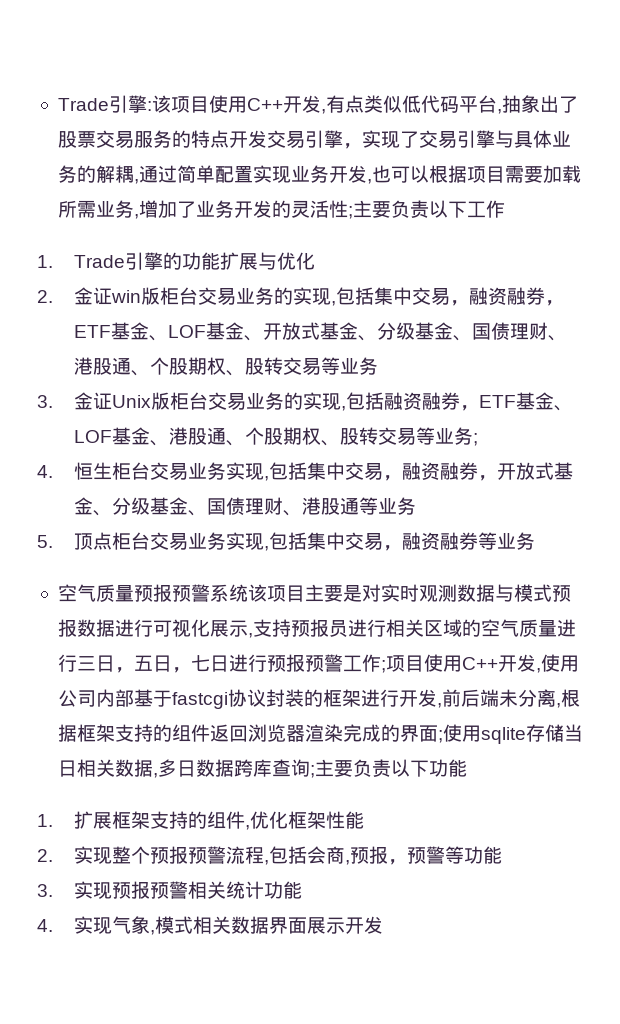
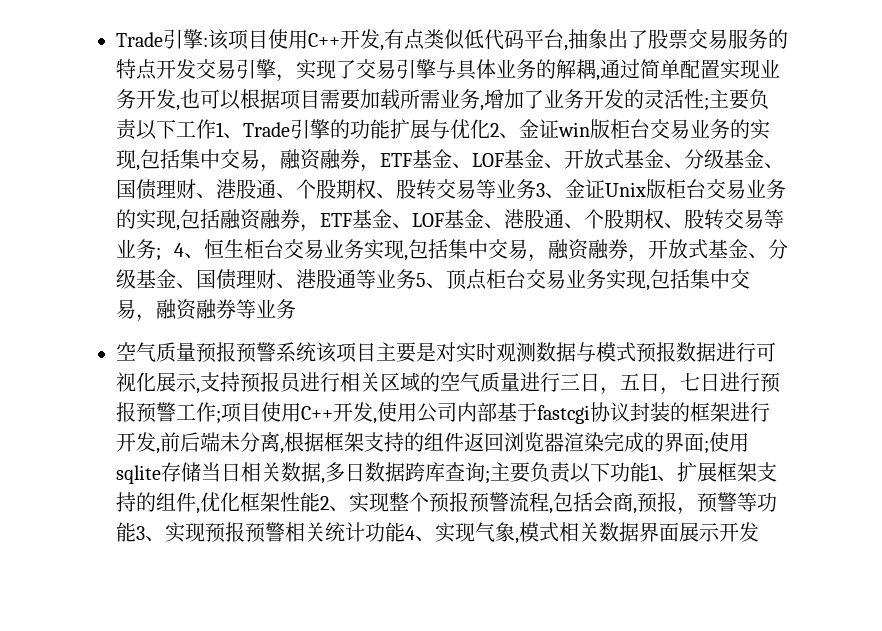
- 主要负责以下工作
- 1. Trade引擎的功能扩展与优化
- 2.金证win版柜台交易业务的实现,包括集中交易，融资融券，ETF基金、LOF基金、开放式基金、分级基金、国债理财、港股通、个股期权、股转交易等业务
- 3.金证Unix版柜台交易业务的实现,包括融资融券，ETF基金、LOF基金、港股通、个股期权、股转交易等业务;
- 4.恒生柜台交易业务实现,包括集中交易，融资融券，开放式基金、分级基金、国债理财、港股通等业务
- 5.顶点柜台交易业务实现,包括集中交易，融资融券等业务
+ 主要负责以下工作1、Trade引擎的功能扩展与优化2、金证win版柜台交易业务的实现,包括集中交易，融资融券，ETF基金、LOF基金、开放式基金、分级基金、国债理财、港股通、个股期权、股转交易等业务3、金证Unix版柜台交易业务的实现,包括融资融券，ETF基金、LOF基金、港股通、个股期权、股转交易等业务; 4、恒生柜台交易业务实现,包括集中交易，融资融券，开放式基金、分级基金、国债理财、港股通等业务5、顶点柜台交易业务实现,包括集中交易，融资融券等业务
- 主要负责以下功能
- 1.扩展框架支持的组件,优化框架性能
- 2.实现整个预报预警流程,包括会商,预报，预警等功能
- 3.实现预报预警相关统计功能
- 4.实现气象,模式相关数据界面展示开发
+ 主要负责以下功能1、扩展框架支持的组件,优化框架性能2、实现整个预报预警流程,包括会商,预报，预警等功能3、实现预报预警相关统计功能4、实现气象,模式相关数据界面展示开发

